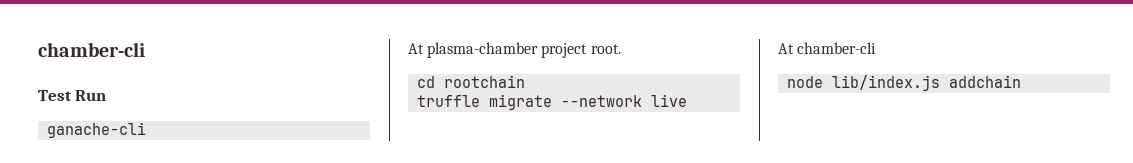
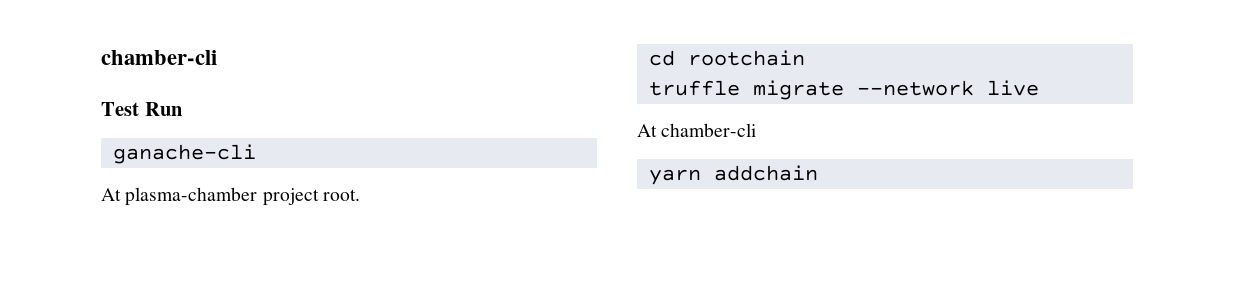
- node lib/index.js addchain
+ yarn addchain

